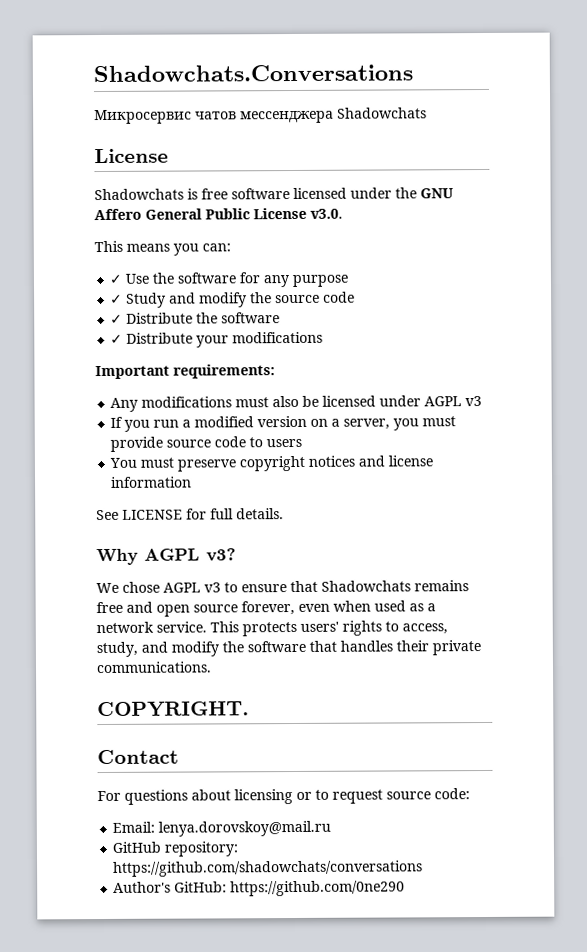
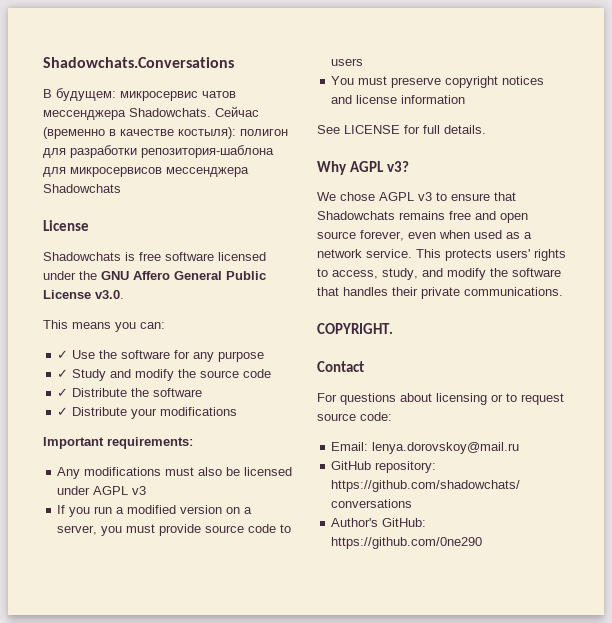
- Микросервис чатов мессенджера Shadowchats
+ В будущем: микросервис чатов мессенджера Shadowchats. Сейчас (временно в качестве костыля): полигон для разработки репозитория-шаблона для микросервисов мессенджера Shadowchats

